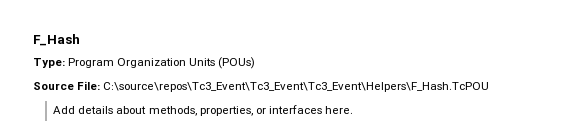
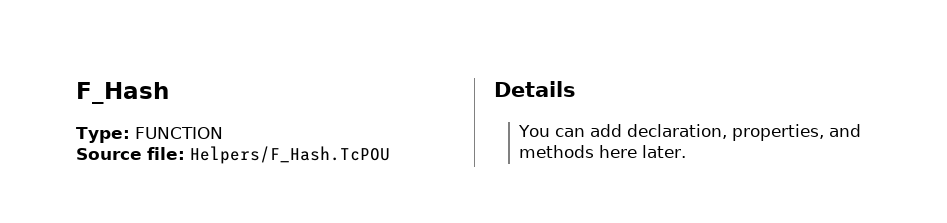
- Type: Program Organization Units (POUs)
- Source File: C:\source\repos\Tc3_Event\Tc3_Event\Tc3_Event\Helpers\F_Hash.TcPOU
- Add details about methods, properties, or interfaces here.
+ Type: FUNCTION
+ Source file: Helpers/F_Hash.TcPOU
+ Details
+ You can add declaration, properties, and methods here later.

